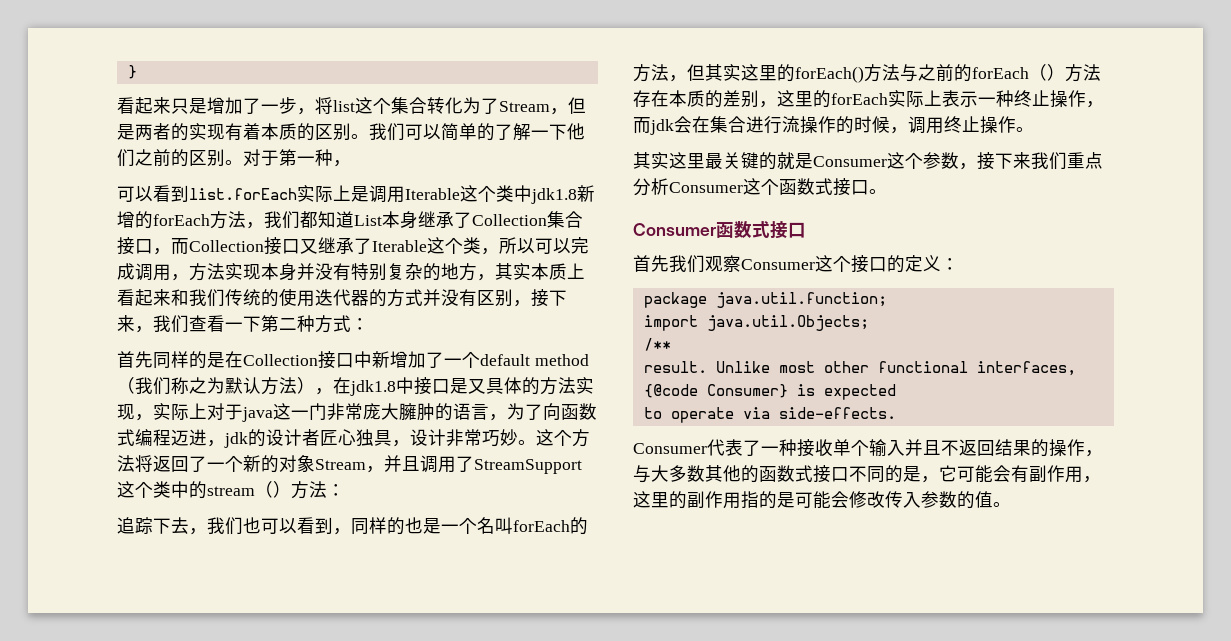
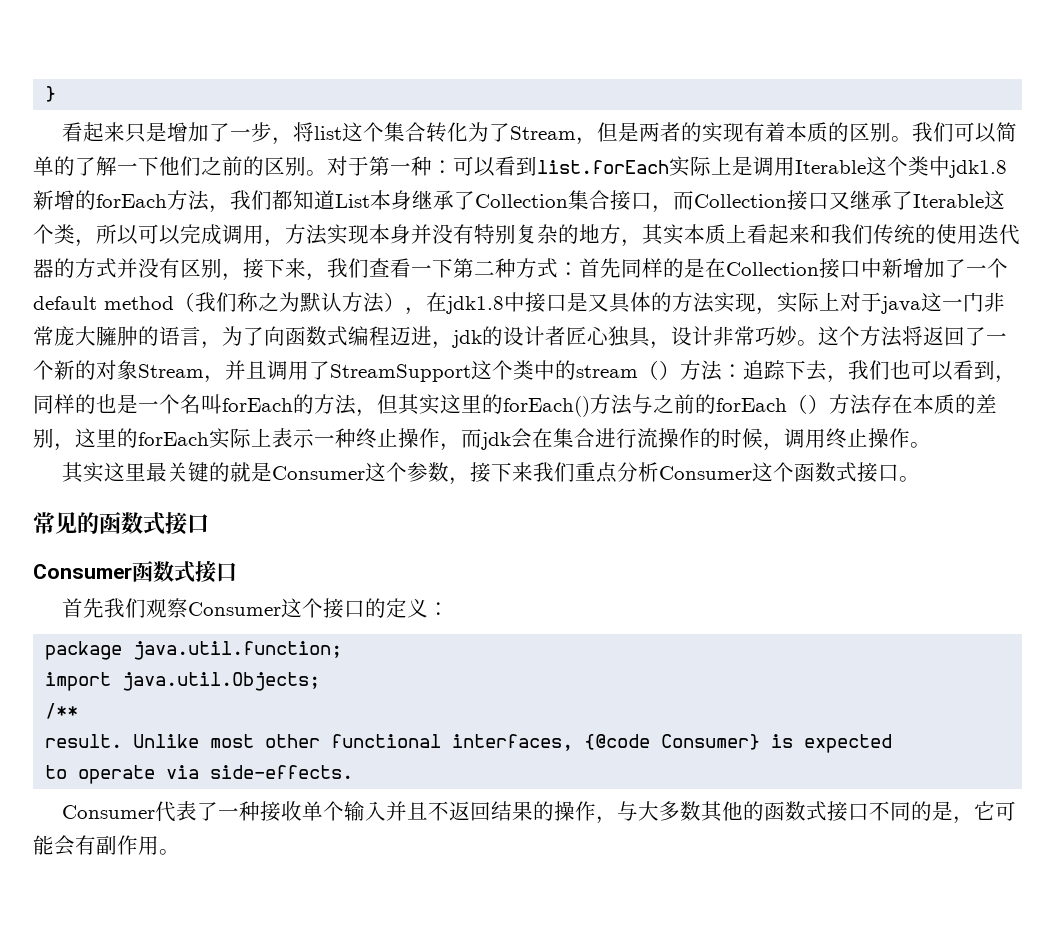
- 对于第一种，
- 可以看到list.forEach实际上是调用Iterable这个类中jdk1.8新增的forEach方法，我们都知道List本身继承了Collection集合接口，而Collection接口又继承了Iterable这个类，所以可以完成调用，方法实现本身并没有特别复杂的地方，其实本质上看起来和我们传统的使用迭代器的方式并没有区别，接下来，我们查看一下第二种方式：
- 首先同样的是在Collection接口中新增加了一个default method（我们称之为默认方法），在jdk1.8中接口是又具体的方法实现，实际上对于java这一门非常庞大臃肿的语言，为了向函数式编程迈进，jdk的设计者匠心独具，设计非常巧妙。
+ 对于第一种：可以看到list.forEach实际上是调用Iterable这个类中jdk1.8新增的forEach方法，我们都知道List本身继承了Collection集合接口，而Collection接口又继承了Iterable这个类，所以可以完成调用，方法实现本身并没有特别复杂的地方，其实本质上看起来和我们传统的使用迭代器的方式并没有区别，接下来，我们查看一下第二种方式：首先同样的是在Collection接口中新增加了一个default method（我们称之为默认方法），在jdk1.8中接口是又具体的方法实现，实际上对于java这一门非常庞大臃肿的语言，为了向函数式编程迈进，jdk的设计者匠心独具，设计非常巧妙。
- 这个方法将返回了一个新的对象Stream，并且调用了StreamSupport这个类中的stream（）方法：
- 追踪下去，我们也可以看到，同样的也是一个名叫forEach的方法，但其实这里的forEach()方法与之前的forEach（）方法存在本质的差别，这里的forEach实际上表示一种终止操作，而jdk会在集合进行流操作的时候，调用终止操作。
+ 这个方法将返回了一个新的对象Stream，并且调用了StreamSupport这个类中的stream（）方法：追踪下去，我们也可以看到，同样的也是一个名叫forEach的方法，但其实这里的forEach()方法与之前的forEach（）方法存在本质的差别，这里的forEach实际上表示一种终止操作，而jdk会在集合进行流操作的时候，调用终止操作。
+ 常见的函数式接口
- Consumer代表了一种接收单个输入并且不返回结果的操作，与大多数其他的函数式接口不同的是，它可能会有副作用，这里的副作用指的是可能会修改传入参数的值。
+ Consumer代表了一种接收单个输入并且不返回结果的操作，与大多数其他的函数式接口不同的是，它可能会有副作用。

